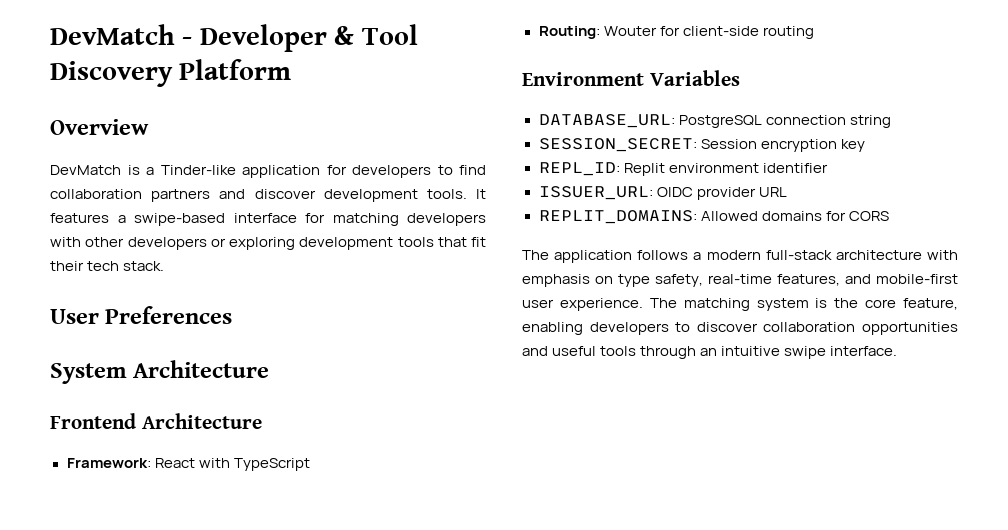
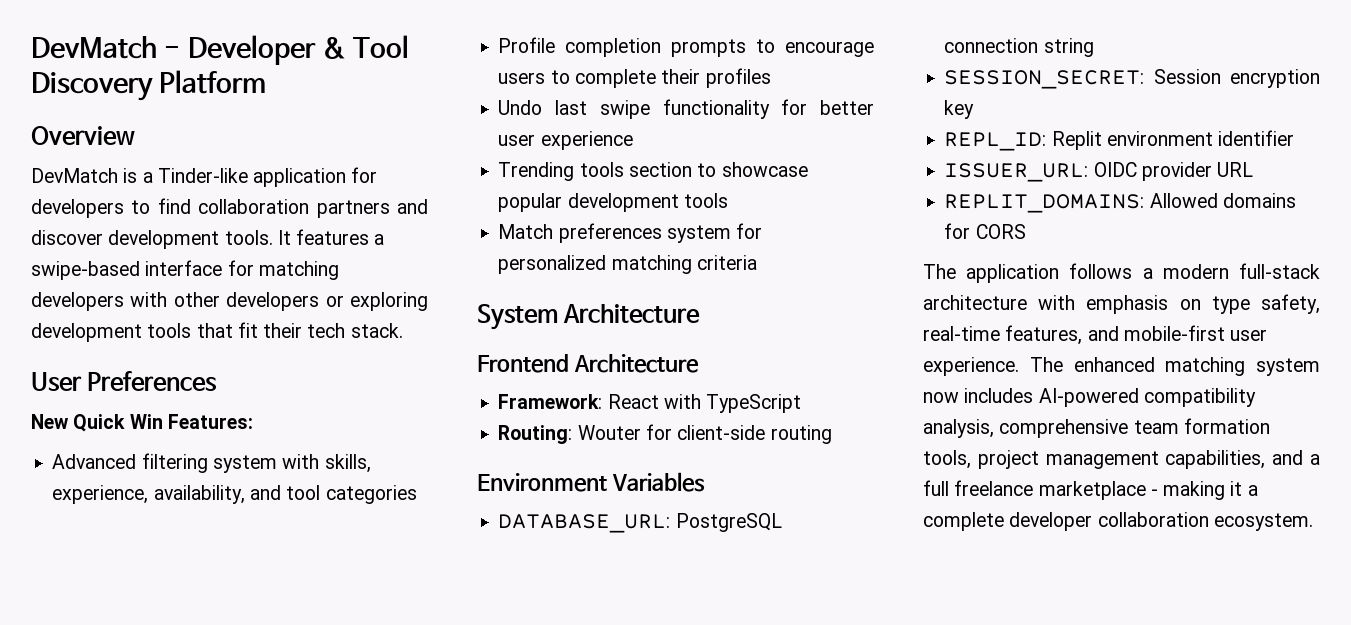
+ New Quick Win Features:
+ Advanced filtering system with skills, experience, availability, and tool categories
+ Profile completion prompts to encourage users to complete their profiles
+ Undo last swipe functionality for better user experience
+ Trending tools section to showcase popular development tools
+ Match preferences system for personalized matching criteria
- The matching system is the core feature, enabling developers to discover collaboration opportunities and useful tools through an intuitive swipe interface.
+ The enhanced matching system now includes AI-powered compatibility analysis, comprehensive team formation tools, project management capabilities, and a full freelance marketplace - making it a complete developer collaboration ecosystem.

